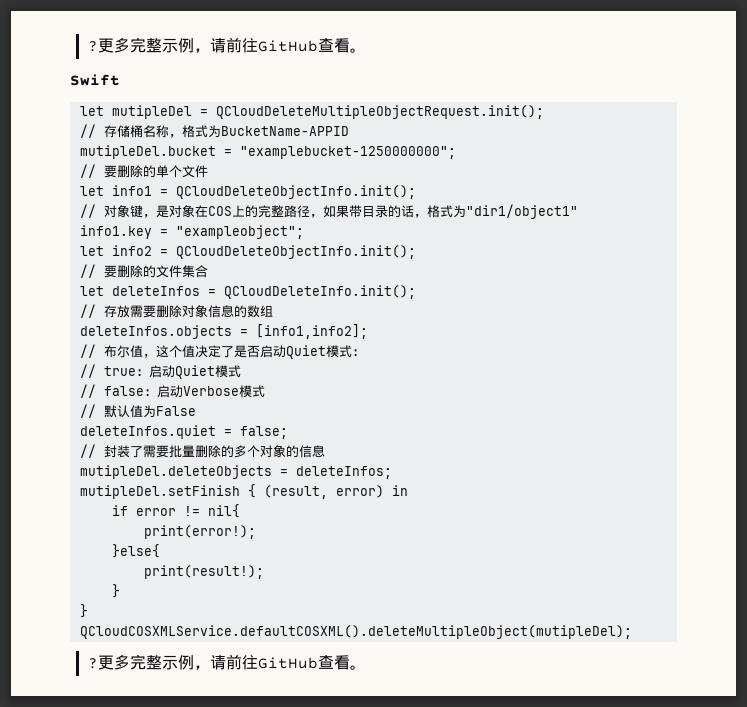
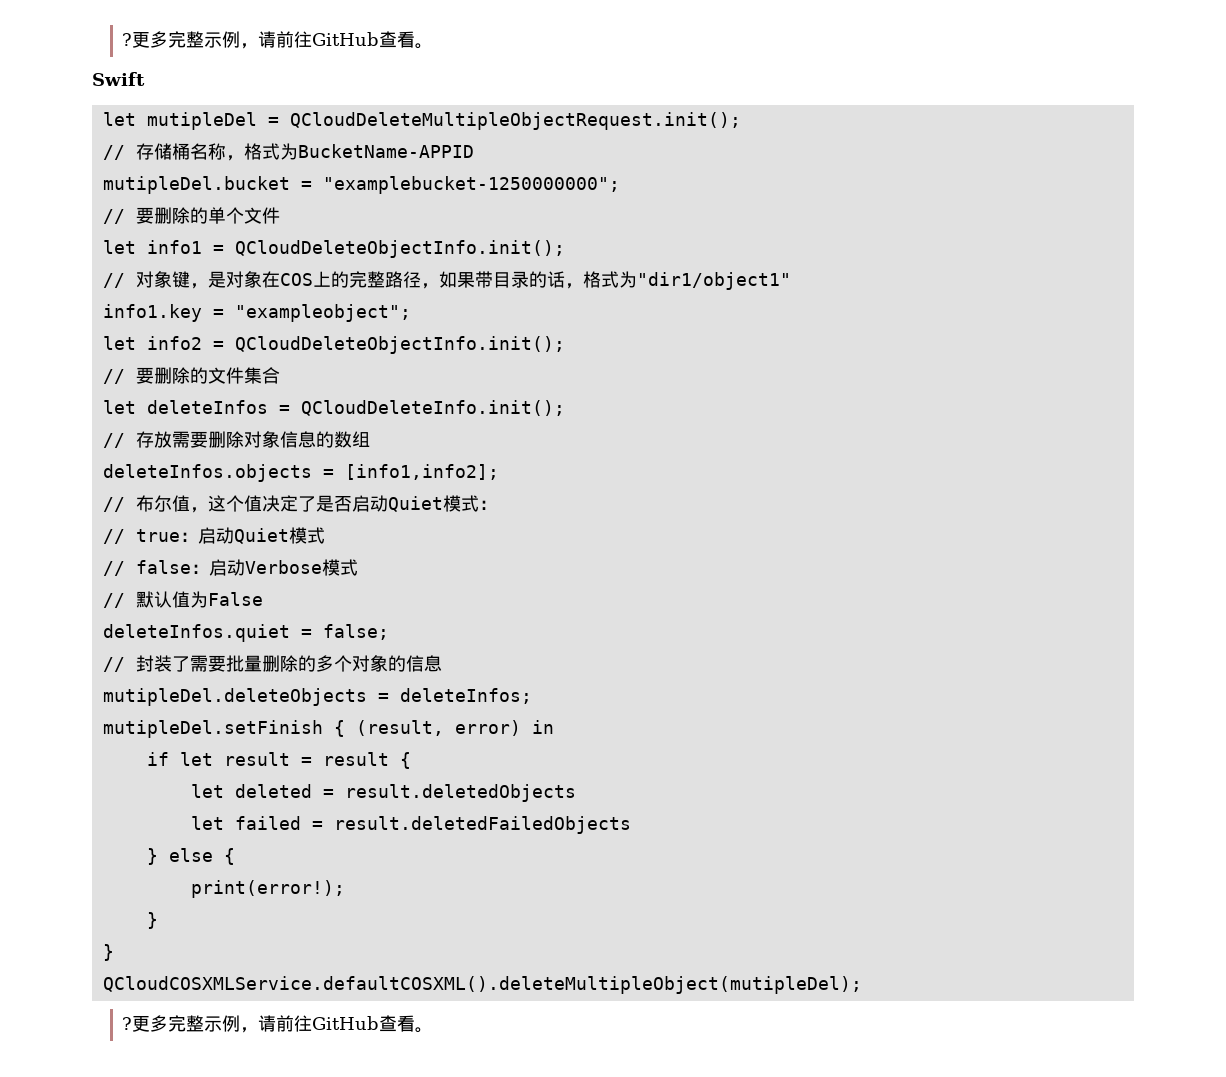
- if error != nil{
+ if let result = result {
+ let deleted = result.deletedObjects
+ let failed = result.deletedFailedObjects
+ } else {
- }else{
- print(result!);

